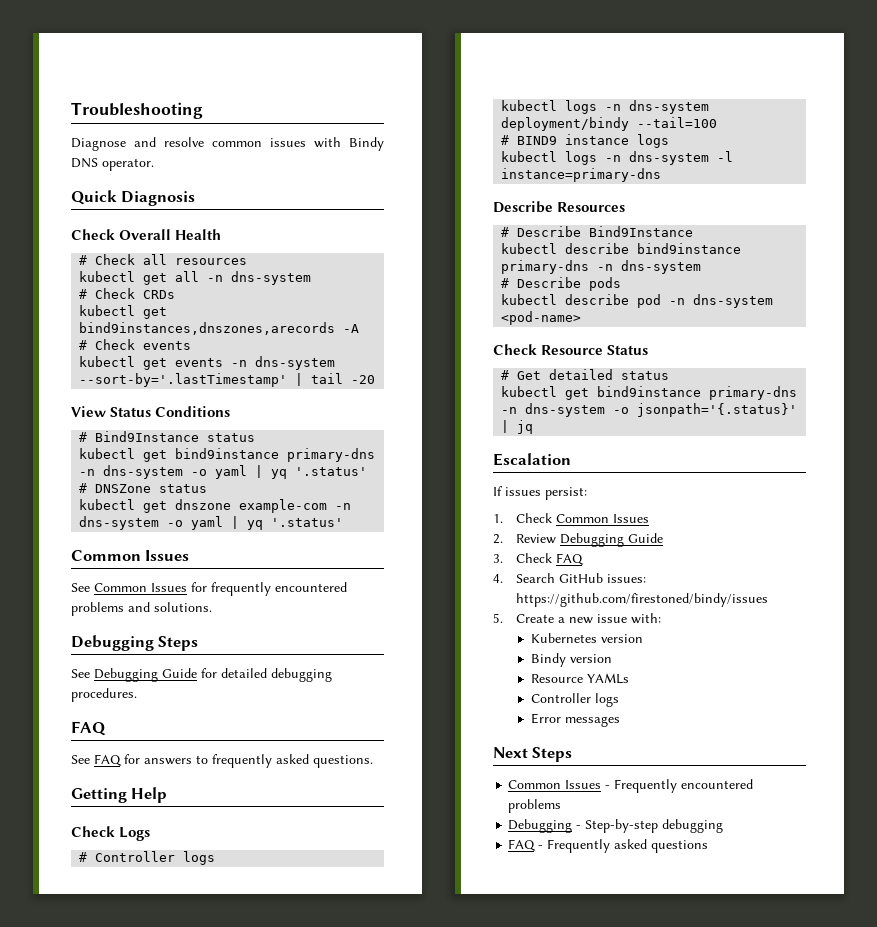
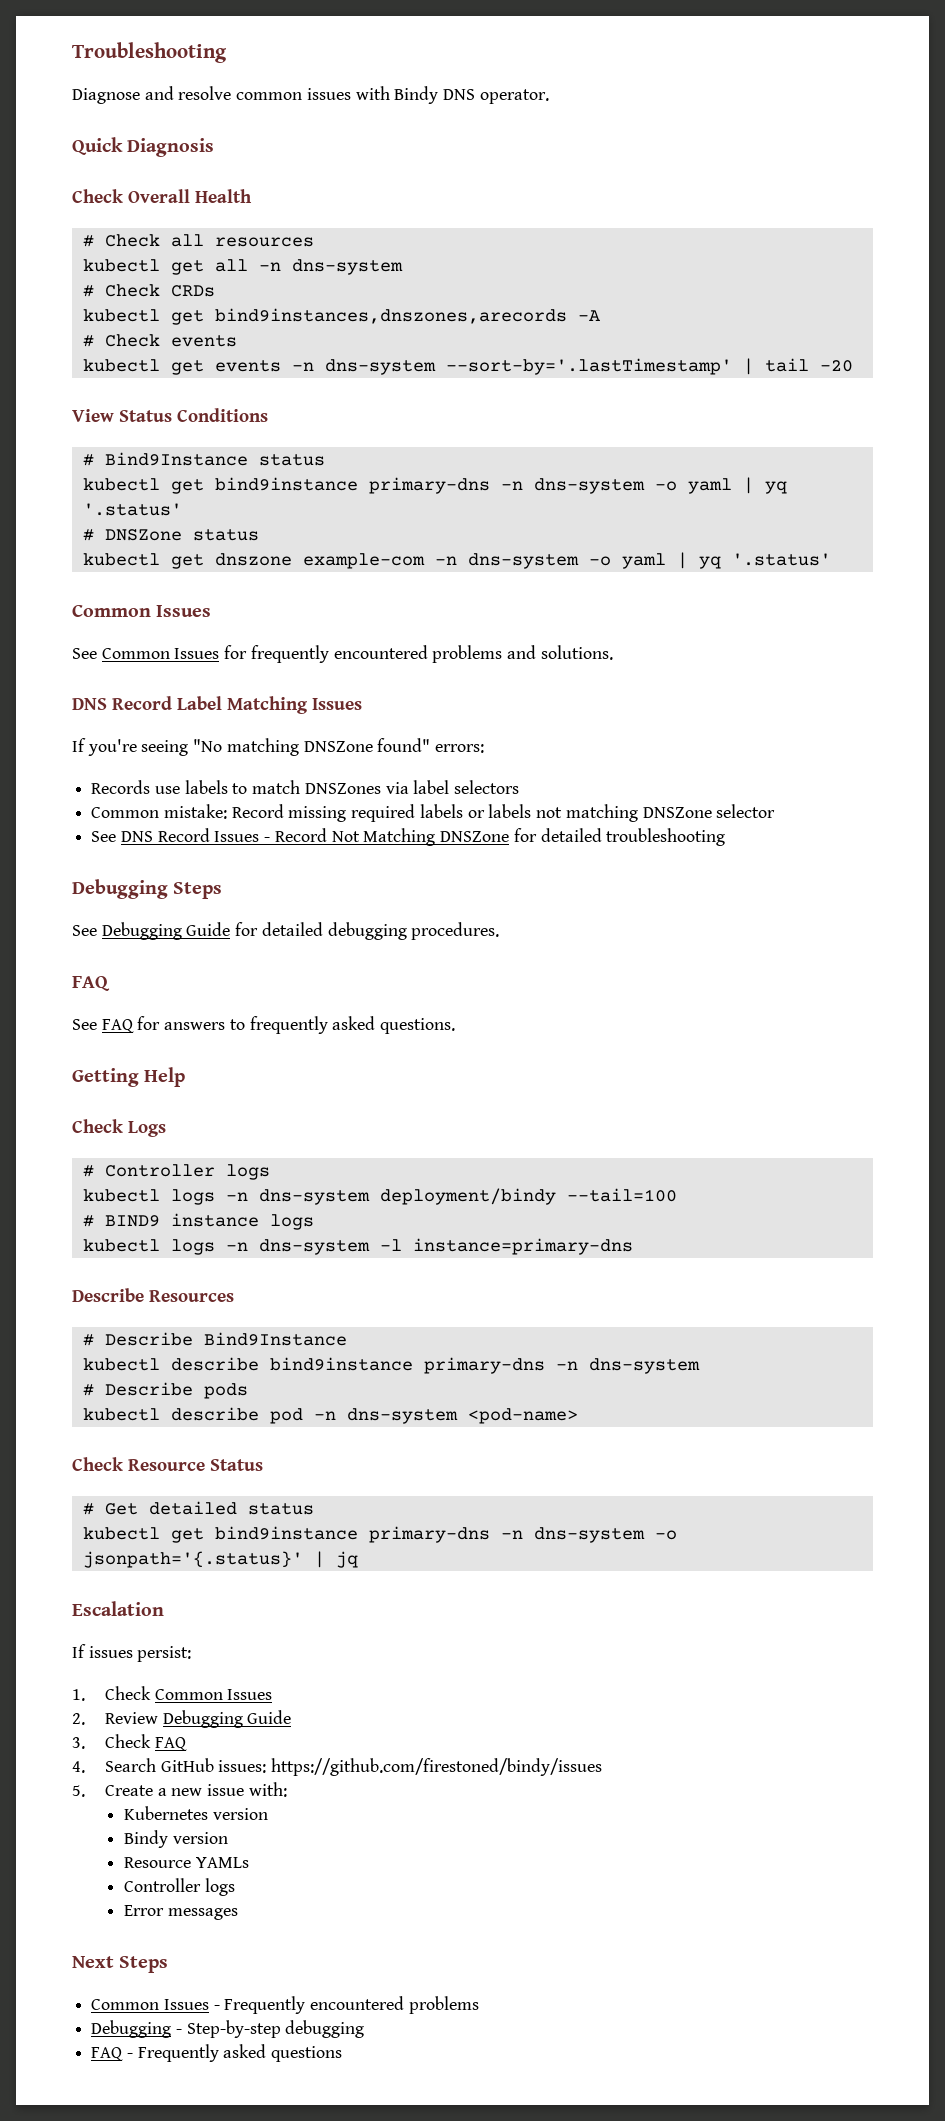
+ DNS Record Label Matching Issues
+ If you're seeing "No matching DNSZone found" errors:
+ Records use labels to match DNSZones via label selectors
+ Common mistake: Record missing required labels or labels not matching DNSZone selector
+ See DNS Record Issues - Record Not Matching DNSZone for detailed troubleshooting

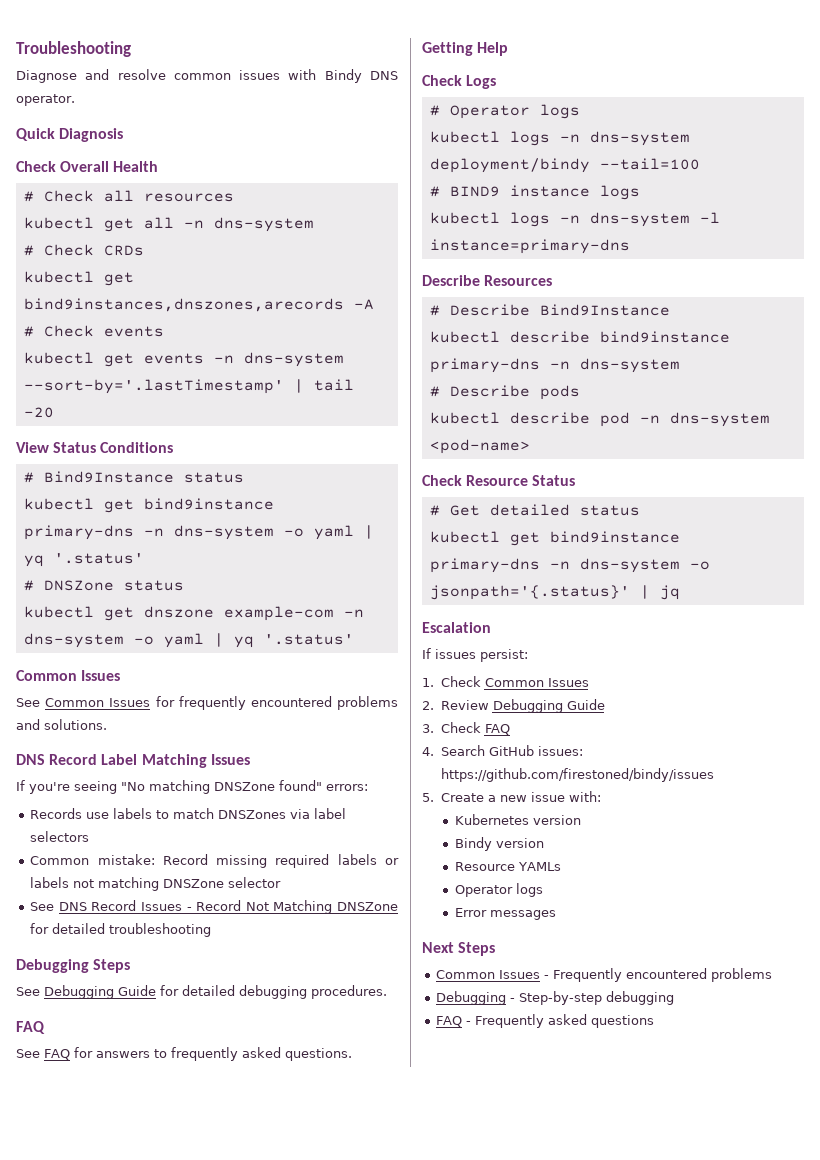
- # Controller logs
+ # Operator logs
  Resource YAMLs
- Controller logs
+ Operator logs

